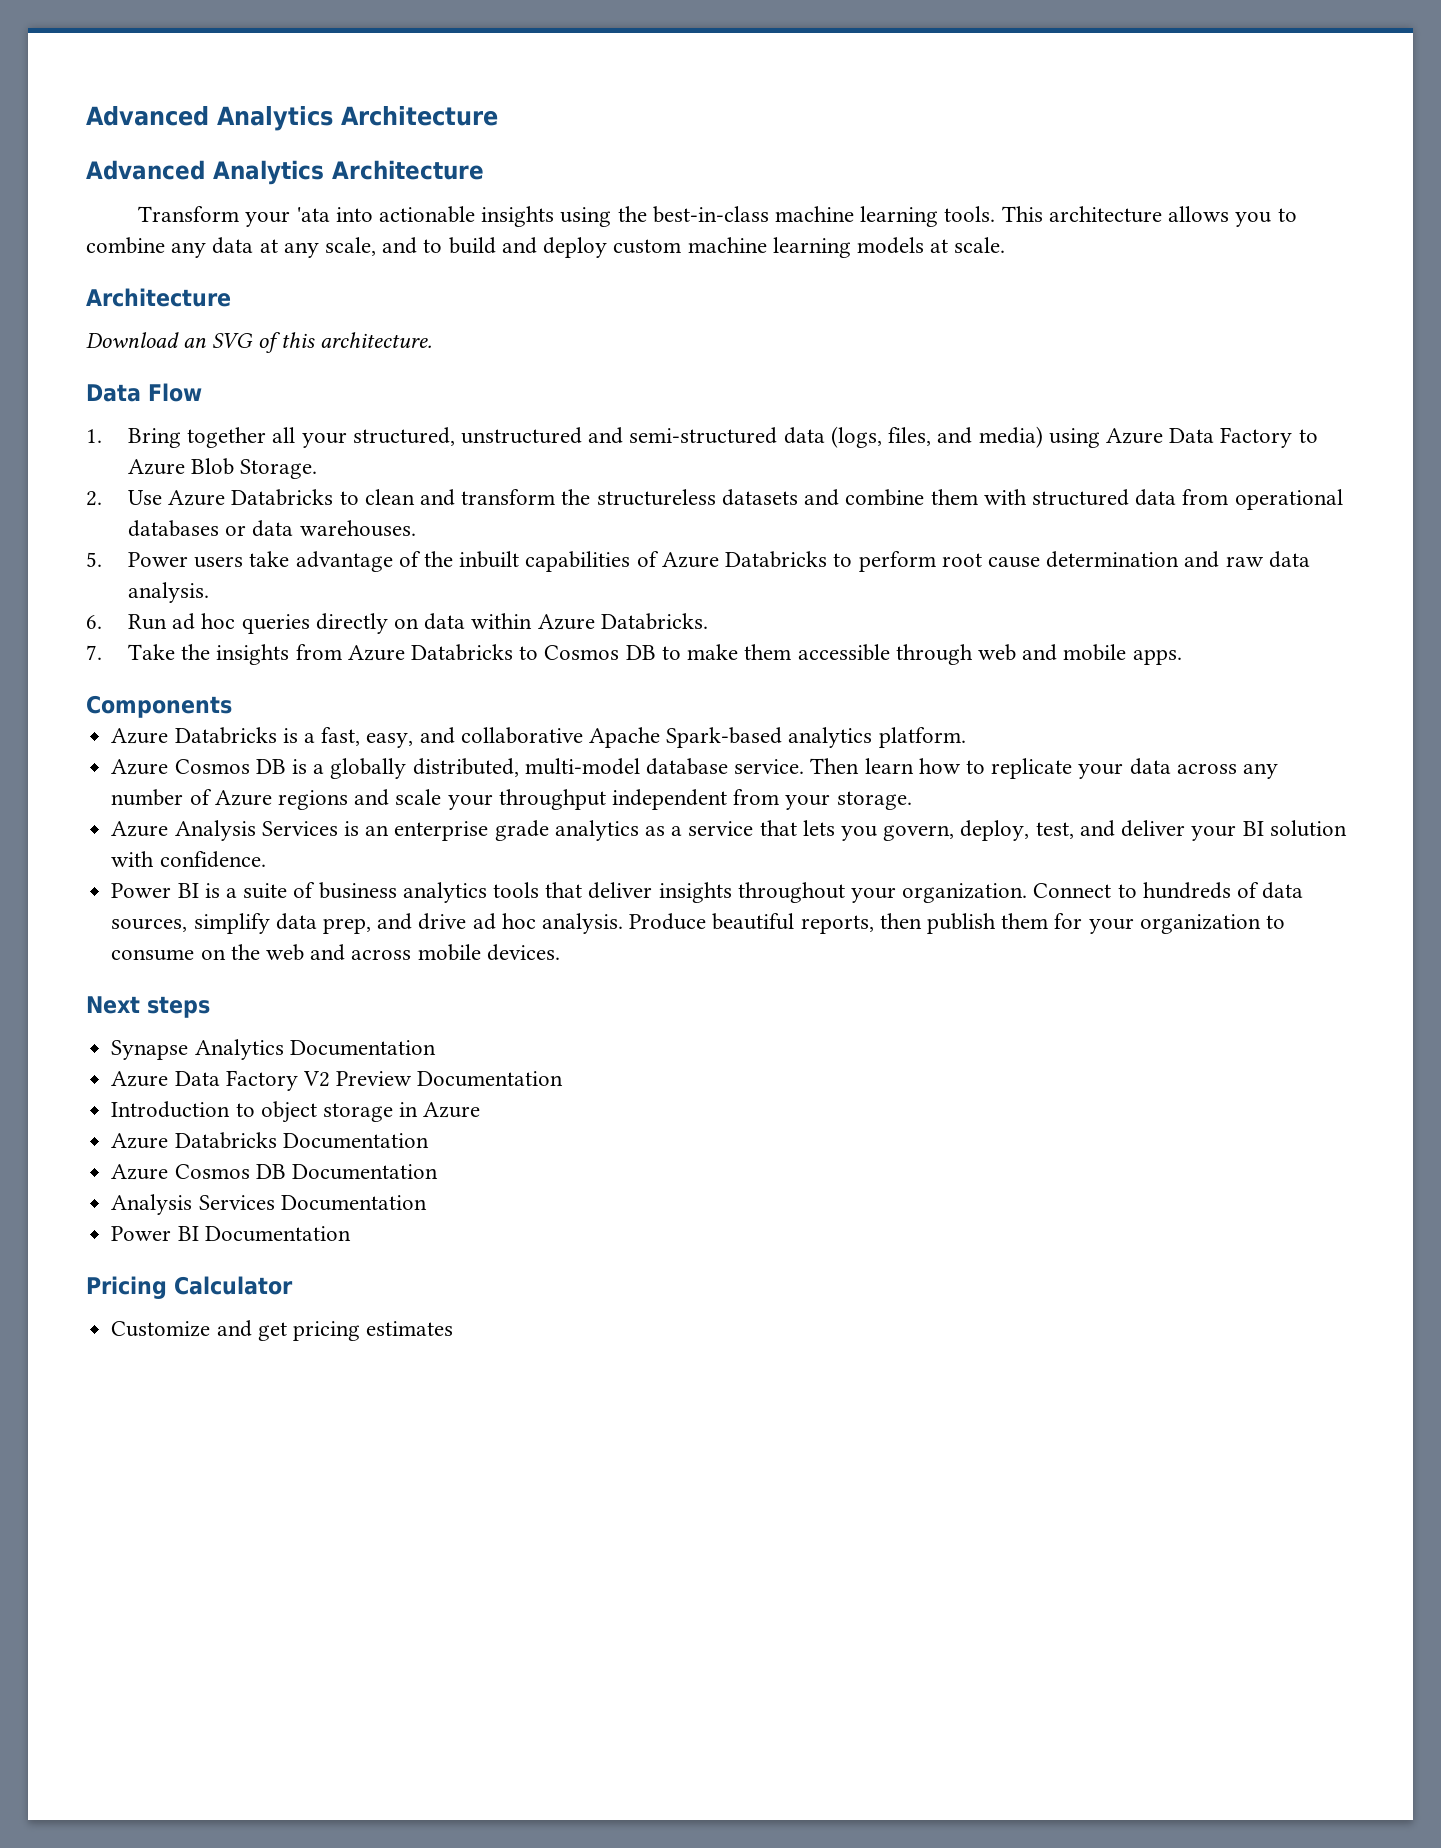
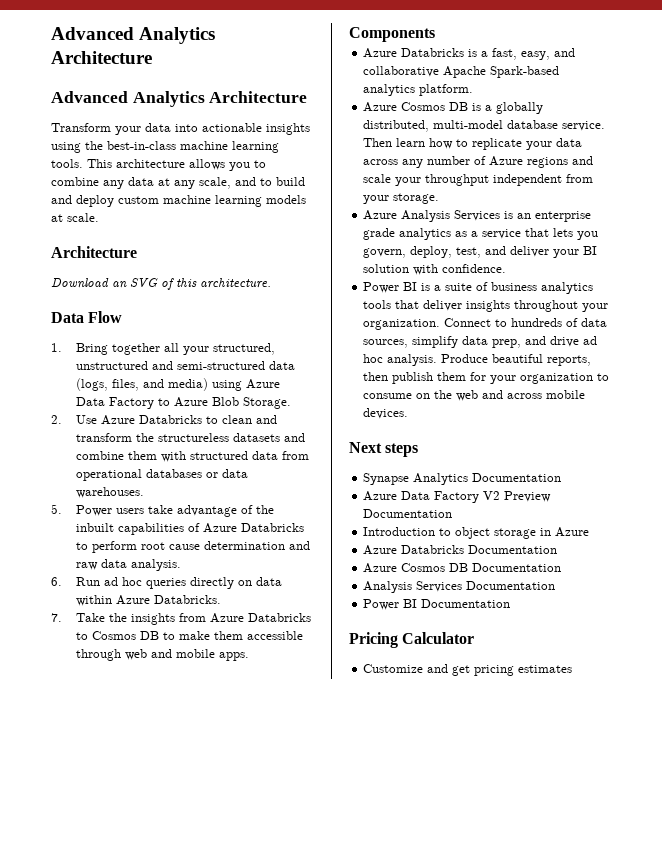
- Transform your 'ata into actionable insights using the best-in-class machine learning tools.
+ Transform your data into actionable insights using the best-in-class machine learning tools.

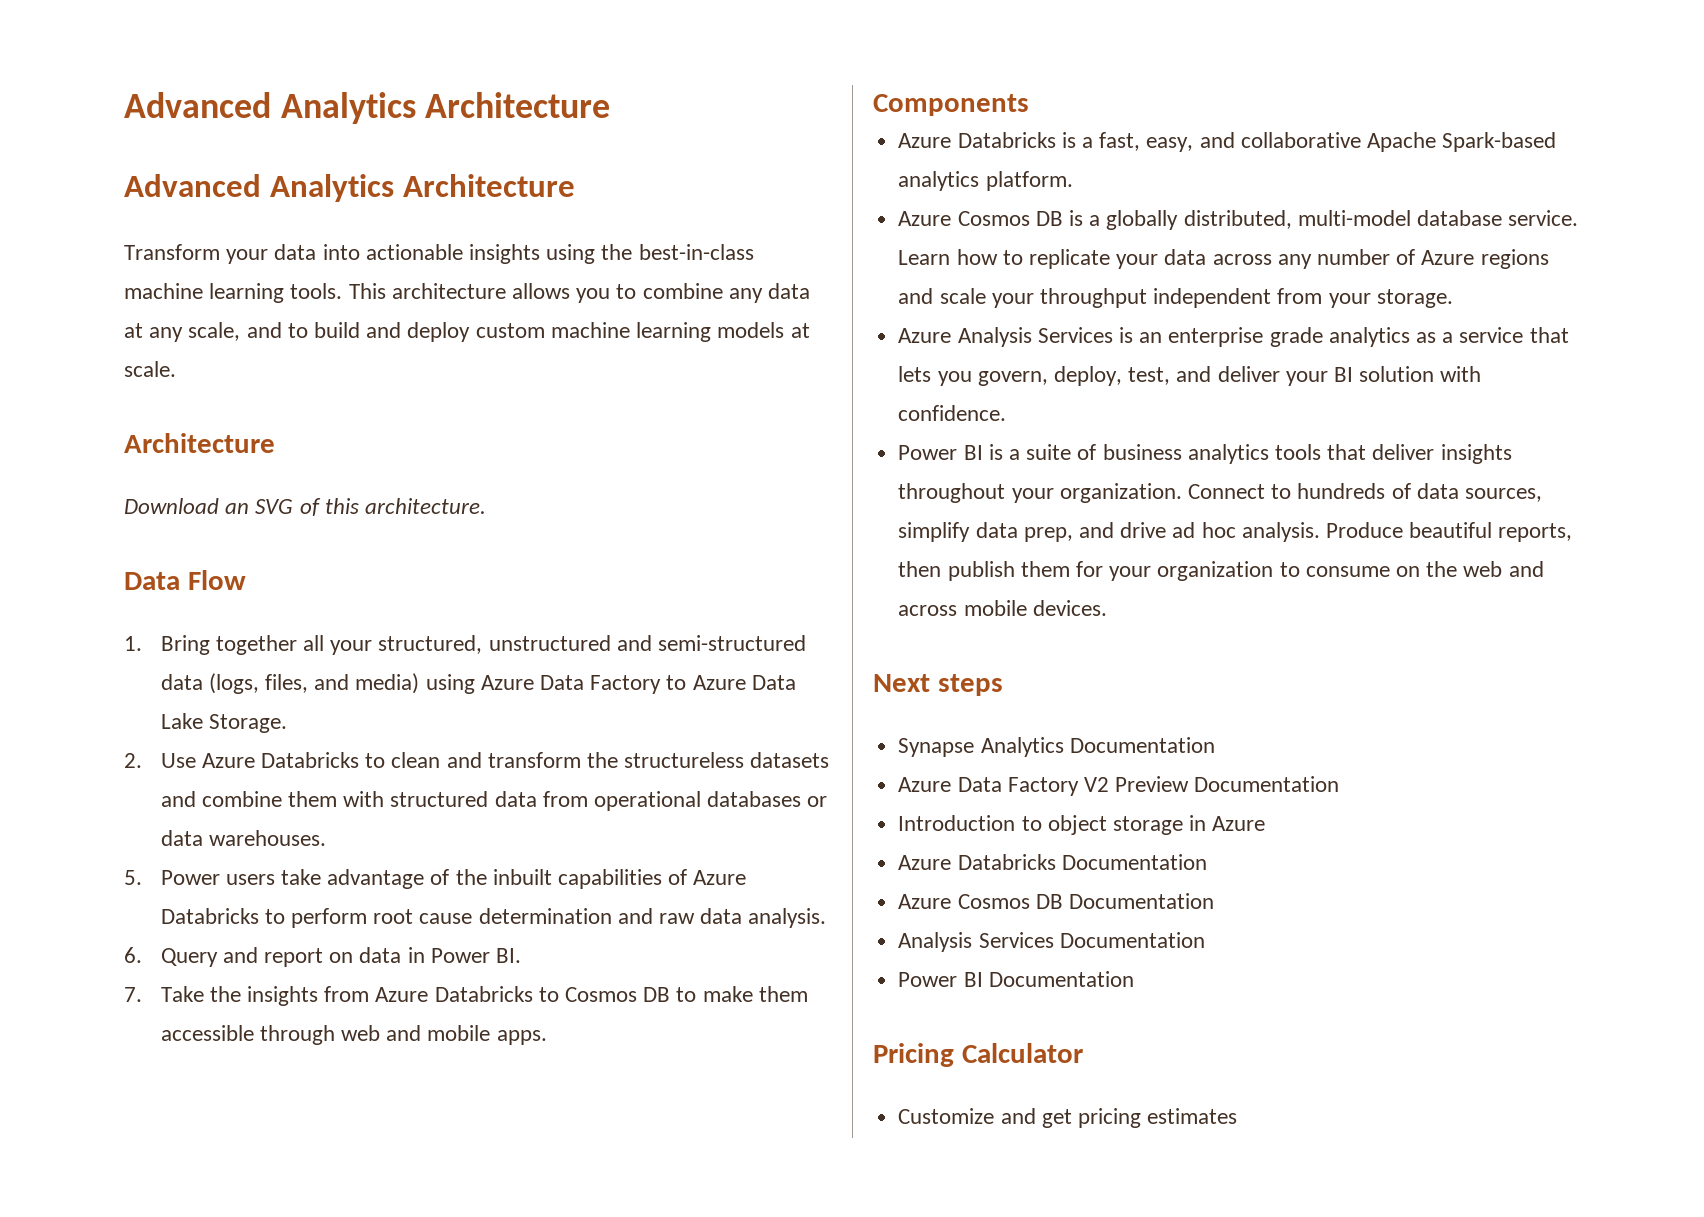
- 1. Bring together all your structured, unstructured and semi-structured data (logs, files, and media) using Azure Data Factory to Azure Blob Storage.
+ 1. Bring together all your structured, unstructured and semi-structured data (logs, files, and media) using Azure Data Factory to Azure Data Lake Storage.
- 6. Run ad hoc queries directly on data within Azure Databricks.
+ 6. Query and report on data in Power BI.
- Then learn how to replicate your data across any number of Azure regions and scale your throughput independent from your storage.
+ Learn how to replicate your data across any number of Azure regions and scale your throughput independent from your storage.

